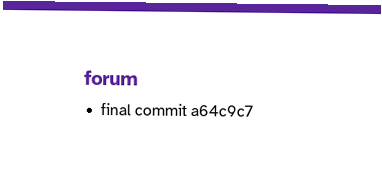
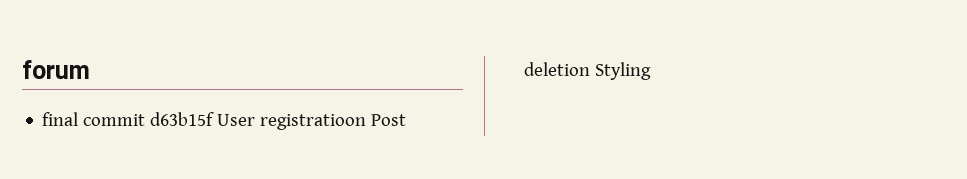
- final commit a64c9c7
+ final commit d63b15f User registratioon Post deletion Styling

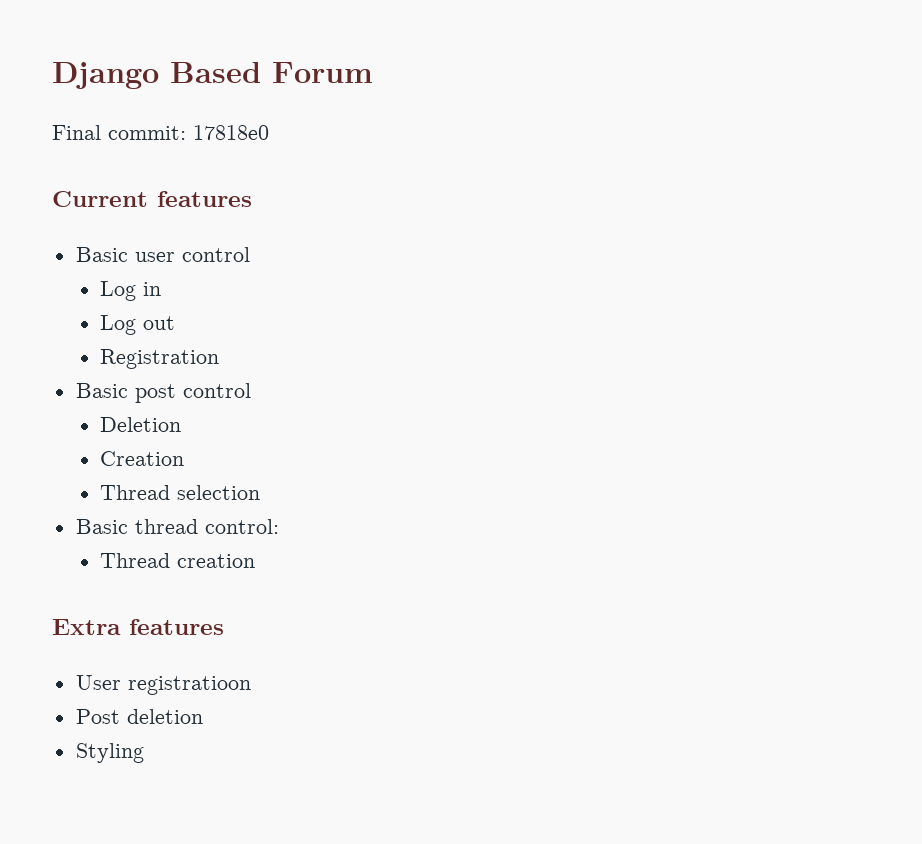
- forum
- final commit d63b15f User registratioon Post deletion Styling
+ Django Based Forum
+ Final commit: 17818e0
+ Current features
+ Basic user control
+ Log in
+ Log out
+ Registration
+ Basic post control
+ Deletion
+ Creation
+ Thread selection
+ Basic thread control:
+ Thread creation
+ Extra features
+ User registratioon
+ Post deletion
+ Styling

